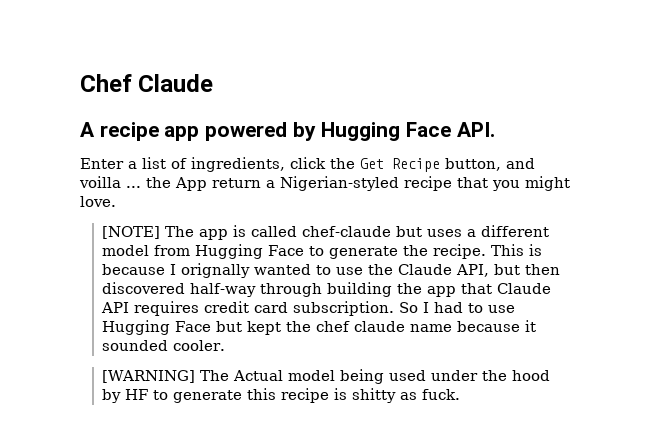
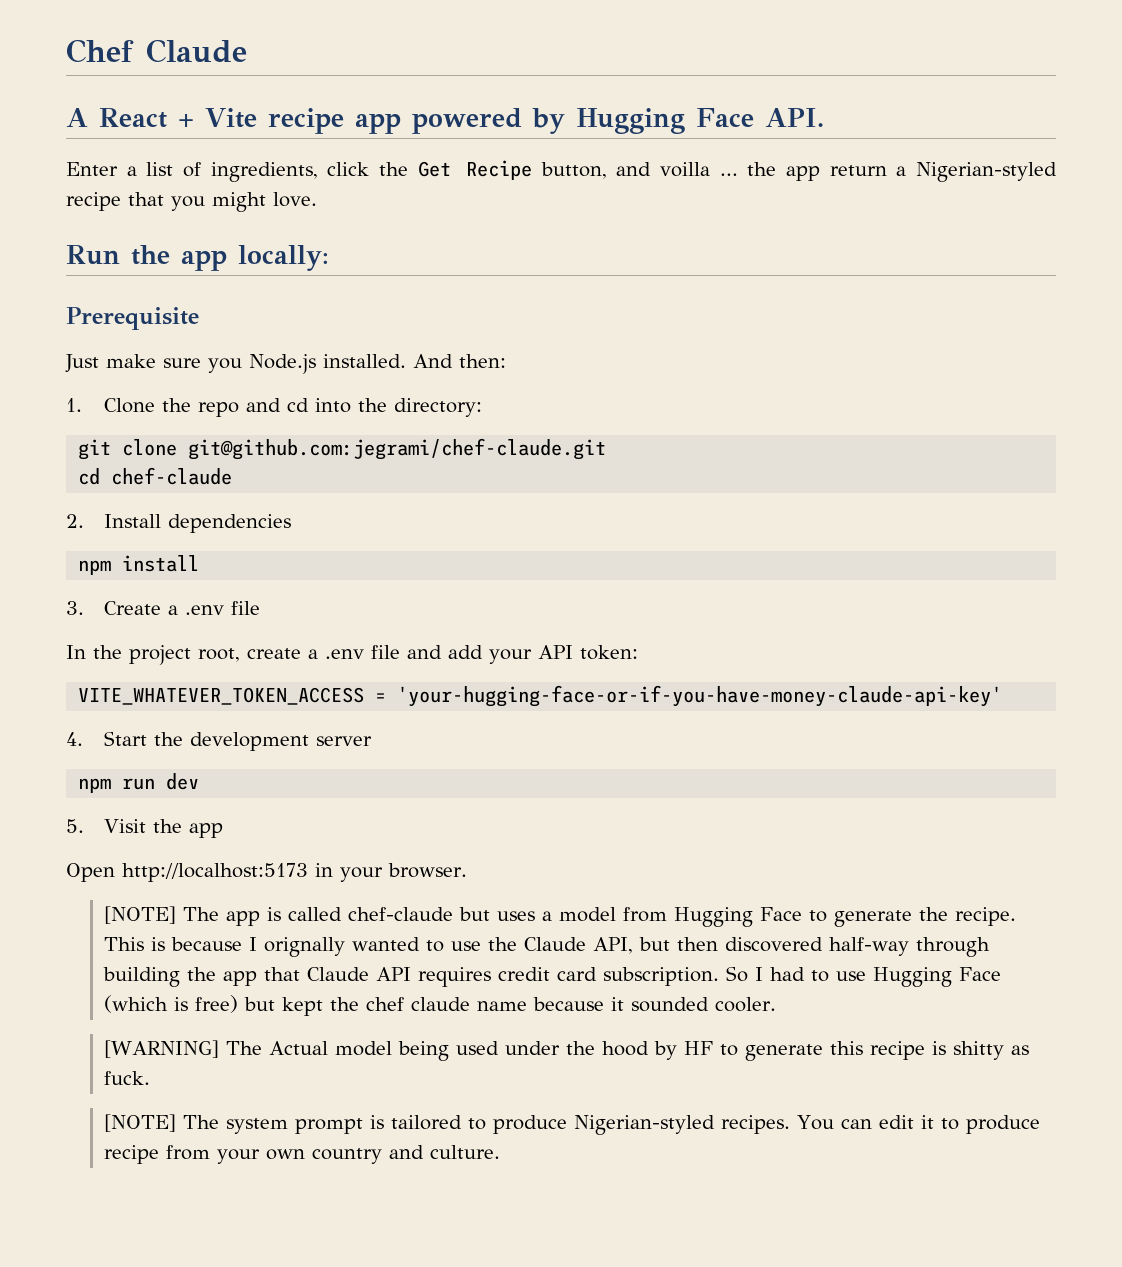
- A recipe app powered by Hugging Face API.
+ A React + Vite recipe app powered by Hugging Face API.
- Enter a list of ingredients, click the Get Recipe button, and voilla ... the App return a Nigerian-styled recipe that you might love.
+ Enter a list of ingredients, click the Get Recipe button, and voilla ... the app return a Nigerian-styled recipe that you might love.
+ Run the app locally:
+ Prerequisite
+ Just make sure you Node.js installed. And then:
+ 1. Clone the repo and cd into the directory:
+ git clone git@github.com:jegrami/chef-claude.git
+ cd chef-claude
+ 2. Install dependencies
+ npm install
+ 3. Create a .env file
+ In the project root, create a .env file and add your API token:
+ VITE_WHATEVER_TOKEN_ACCESS = 'your-hugging-face-or-if-you-have-money-claude-api-key'
+ 4. Start the development server
+ npm run dev
+ 5. Visit the app
+ Open http://localhost:5173 in your browser.
- [NOTE] The app is called chef-claude but uses a different model from Hugging Face to generate the recipe.
+ [NOTE] The app is called chef-claude but uses a model from Hugging Face to generate the recipe.
- So I had to use Hugging Face but kept the chef claude name because it sounded cooler.
+ So I had to use Hugging Face (which is free) but kept the chef claude name because it sounded cooler.
+ [NOTE] The system prompt is tailored to produce Nigerian-styled recipes. You can edit it to produce recipe from your own country and culture.

